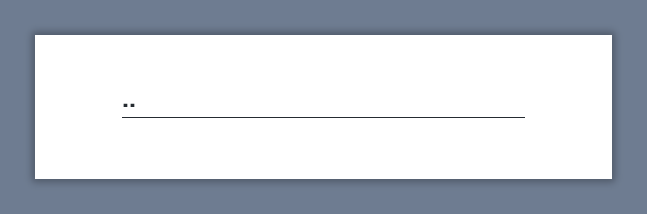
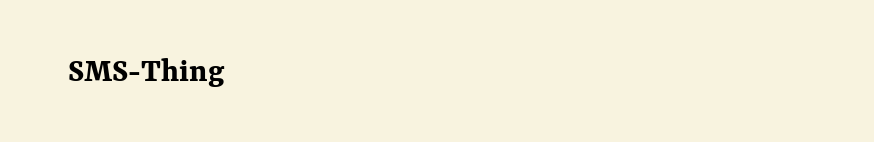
- ..
+ SMS-Thing

